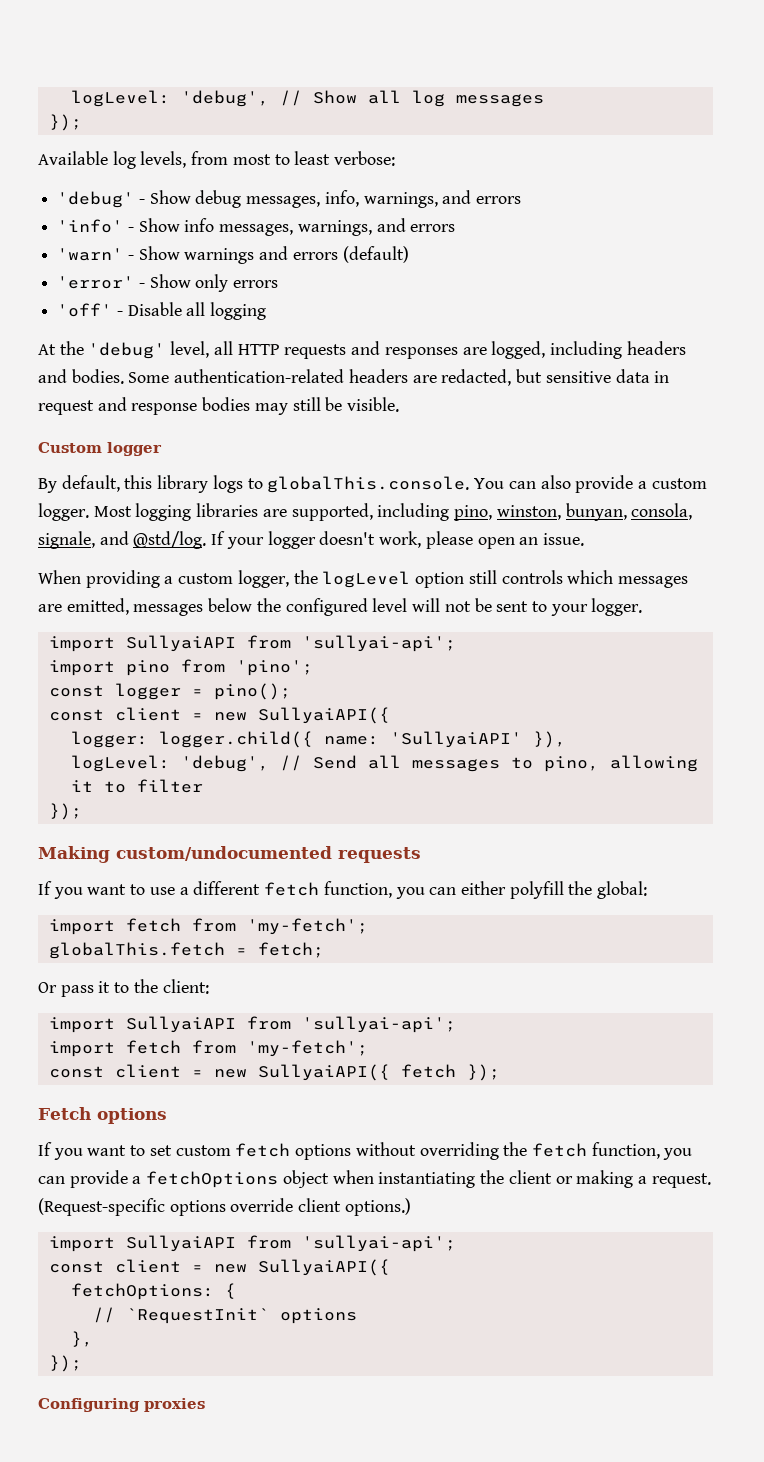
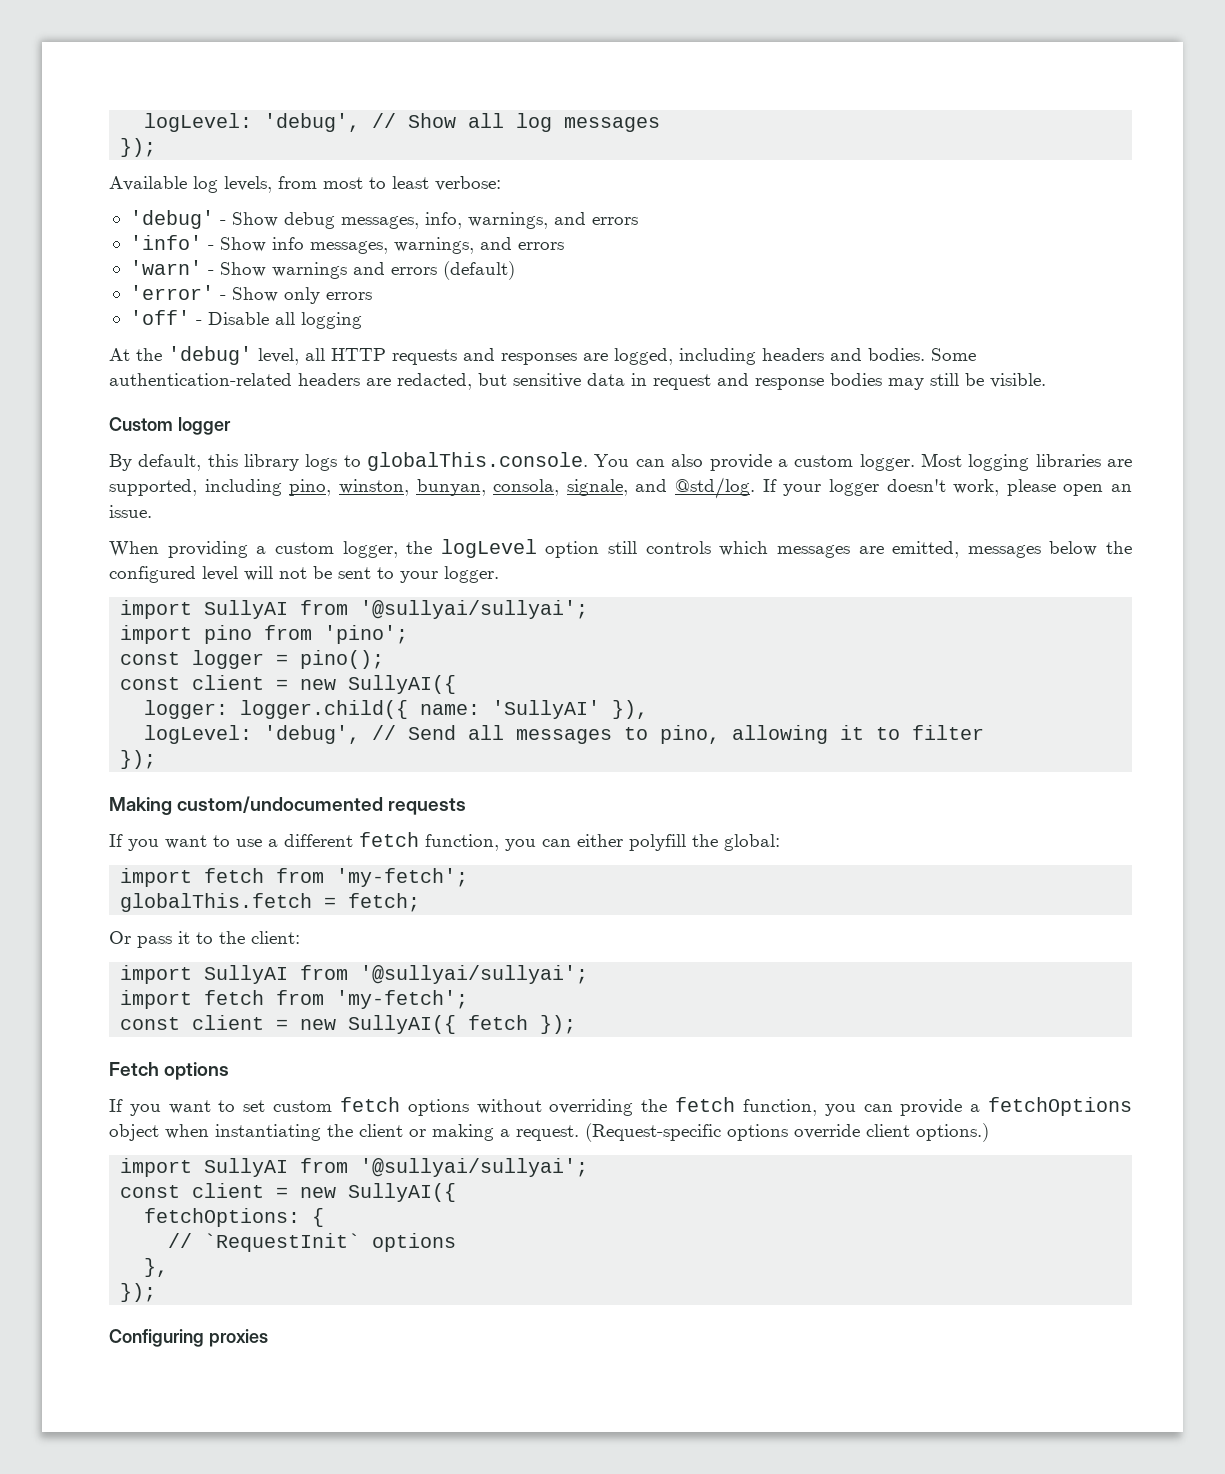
  When providing a custom logger, the logLevel option still controls which messages are emitted, messages below the configured level will not be sent to your logger.
- import SullyaiAPI from 'sullyai-api';
+ import SullyAI from '@sullyai/sullyai';
  const logger = pino();
- const client = new SullyaiAPI({
+ const client = new SullyAI({
- logger: logger.child({ name: 'SullyaiAPI' }),
+ logger: logger.child({ name: 'SullyAI' }),
  Or pass it to the client:
- import SullyaiAPI from 'sullyai-api';
+ import SullyAI from '@sullyai/sullyai';
- const client = new SullyaiAPI({ fetch });
+ const client = new SullyAI({ fetch });
  (Request-specific options override client options.)
- import SullyaiAPI from 'sullyai-api';
- const client = new SullyaiAPI({
+ import SullyAI from '@sullyai/sullyai';
+ const client = new SullyAI({

